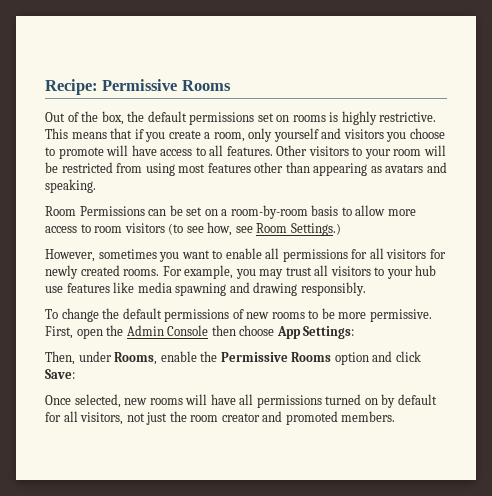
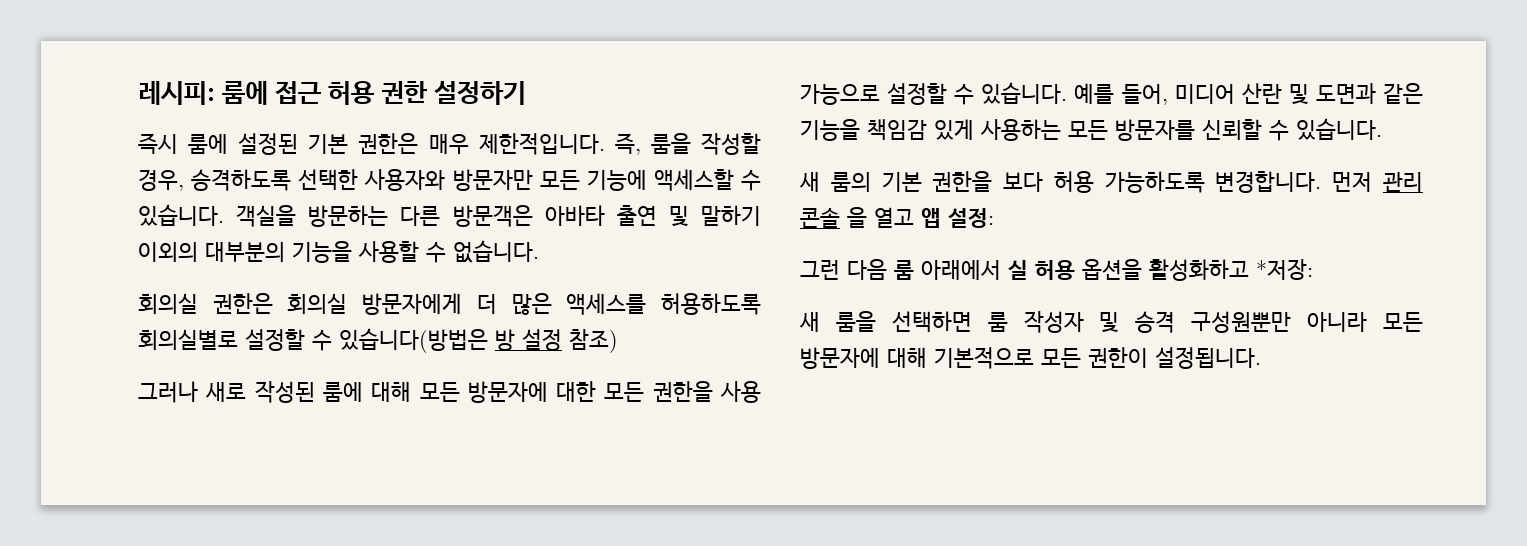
- Recipe: Permissive Rooms
- Out of the box, the default permissions set on rooms is highly restrictive. This means that if you create a room, only yourself and visitors you choose to promote will have access to all features. Other visitors to your room will be restricted from using most features other than appearing as avatars and speaking.
- Room Permissions can be set on a room-by-room basis to allow more access to room visitors (to see how, see Room Settings.)
- However, sometimes you want to enable all permissions for all visitors for newly created rooms. For example, you may trust all visitors to your hub use features like media spawning and drawing responsibly.
- To change the default permissions of new rooms to be more permissive. First, open the Admin Console then choose App Settings:
- Then, under Rooms, enable the Permissive Rooms option and click Save:
- Once selected, new rooms will have all permissions turned on by default for all visitors, not just the room creator and promoted members.
+ 레시피: 룸에 접근 허용 권한 설정하기
+ 즉시 룸에 설정된 기본 권한은 매우 제한적입니다. 즉, 룸을 작성할 경우, 승격하도록 선택한 사용자와 방문자만 모든 기능에 액세스할 수 있습니다. 객실을 방문하는 다른 방문객은 아바타 출연 및 말하기 이외의 대부분의 기능을 사용할 수 없습니다.
+ 회의실 권한은 회의실 방문자에게 더 많은 액세스를 허용하도록 회의실별로 설정할 수 있습니다(방법은 방 설정 참조)
+ 그러나 새로 작성된 룸에 대해 모든 방문자에 대한 모든 권한을 사용 가능으로 설정할 수 있습니다. 예를 들어, 미디어 산란 및 도면과 같은 기능을 책임감 있게 사용하는 모든 방문자를 신뢰할 수 있습니다.
+ 새 룸의 기본 권한을 보다 허용 가능하도록 변경합니다. 먼저 관리 콘솔 을 열고 앱 설정:
+ 그런 다음 룸 아래에서 실 허용 옵션을 활성화하고 *저장:
+ 새 룸을 선택하면 룸 작성자 및 승격 구성원뿐만 아니라 모든 방문자에 대해 기본적으로 모든 권한이 설정됩니다.

